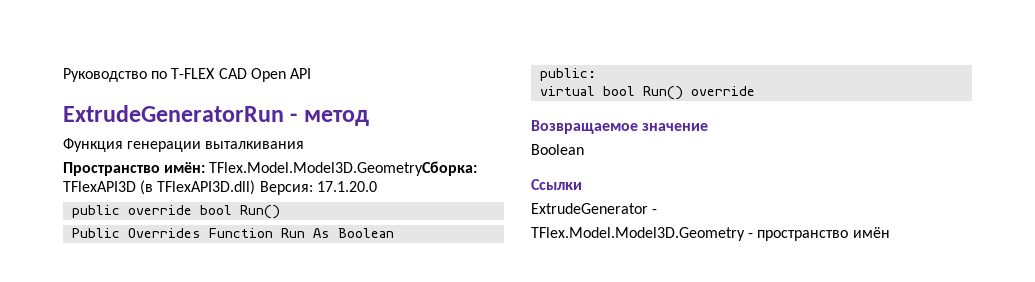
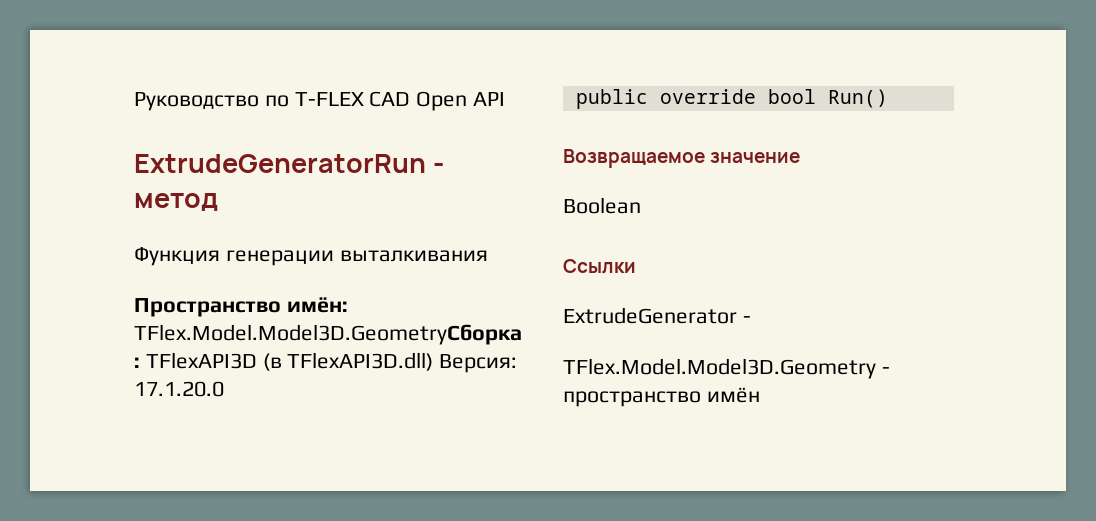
- Public Overrides Function Run As Boolean
- public:
- virtual bool Run() override

